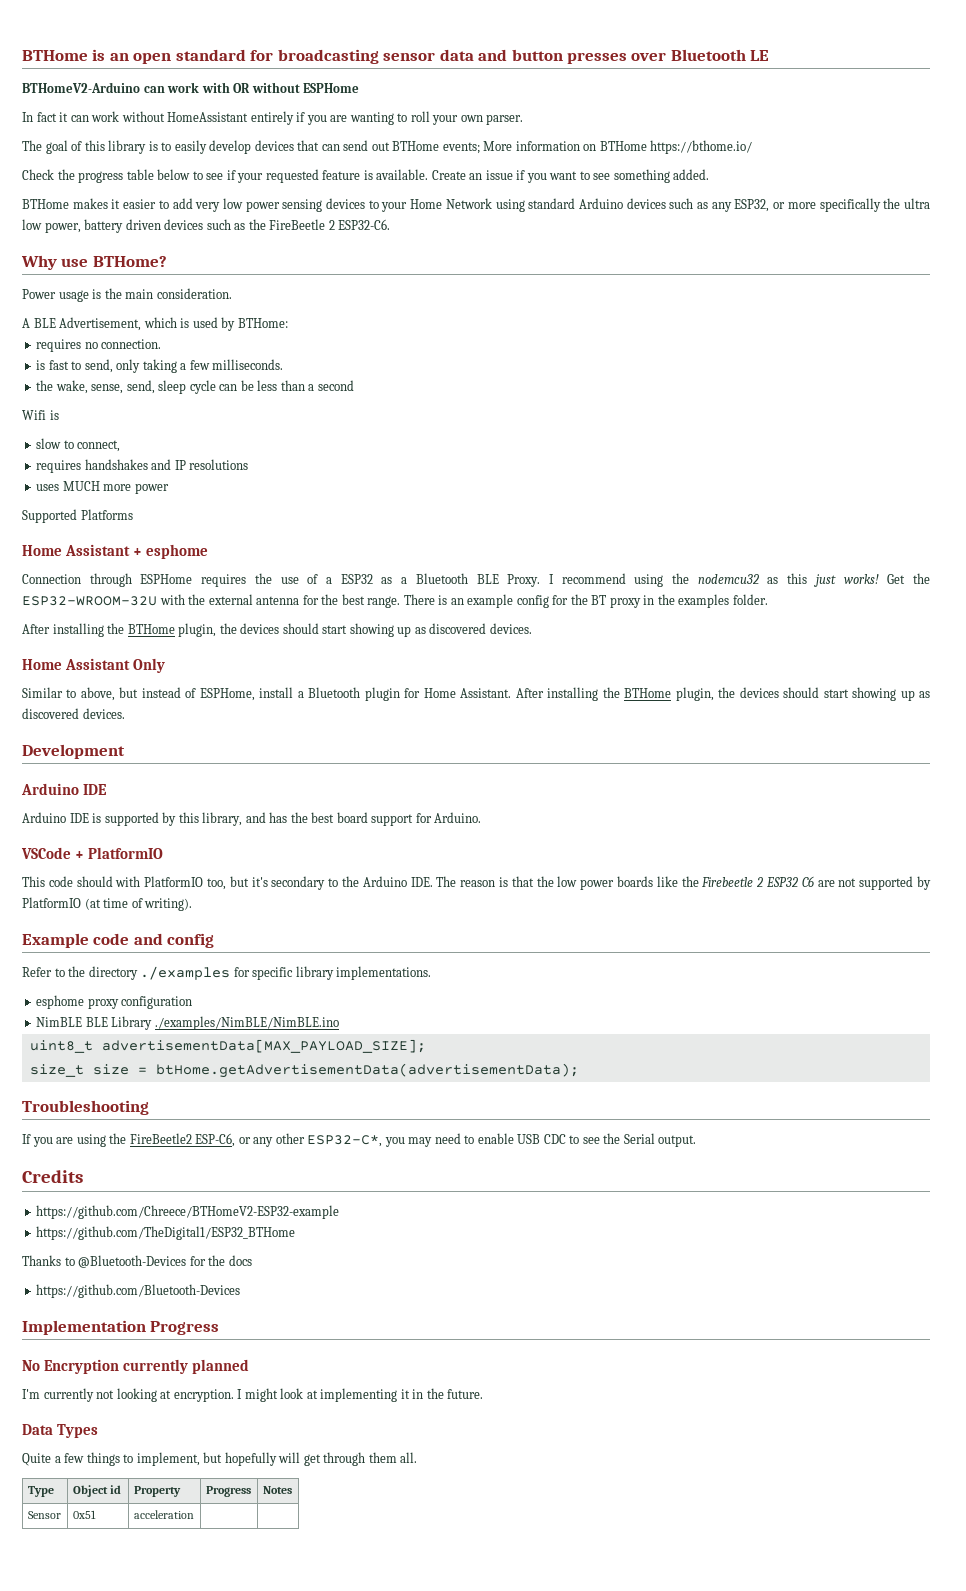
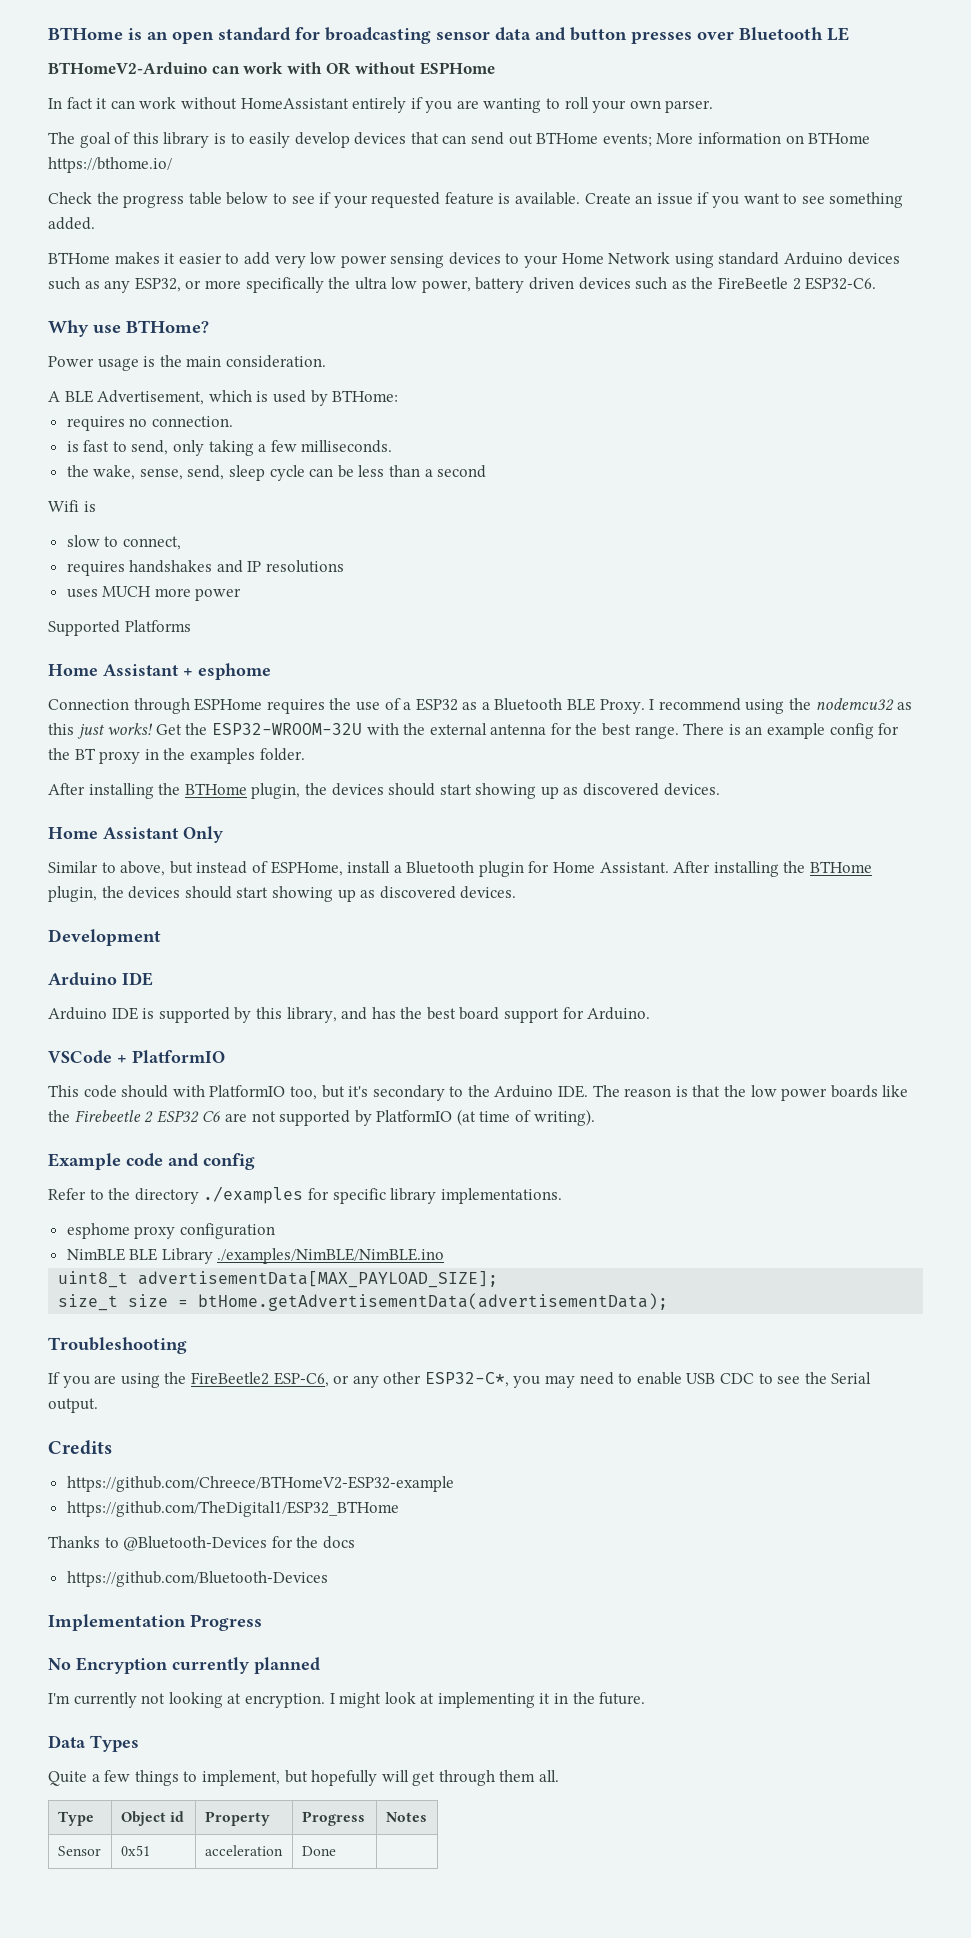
- Sensor | 0x51 | acceleration | |
+ Sensor | 0x51 | acceleration | Done |

